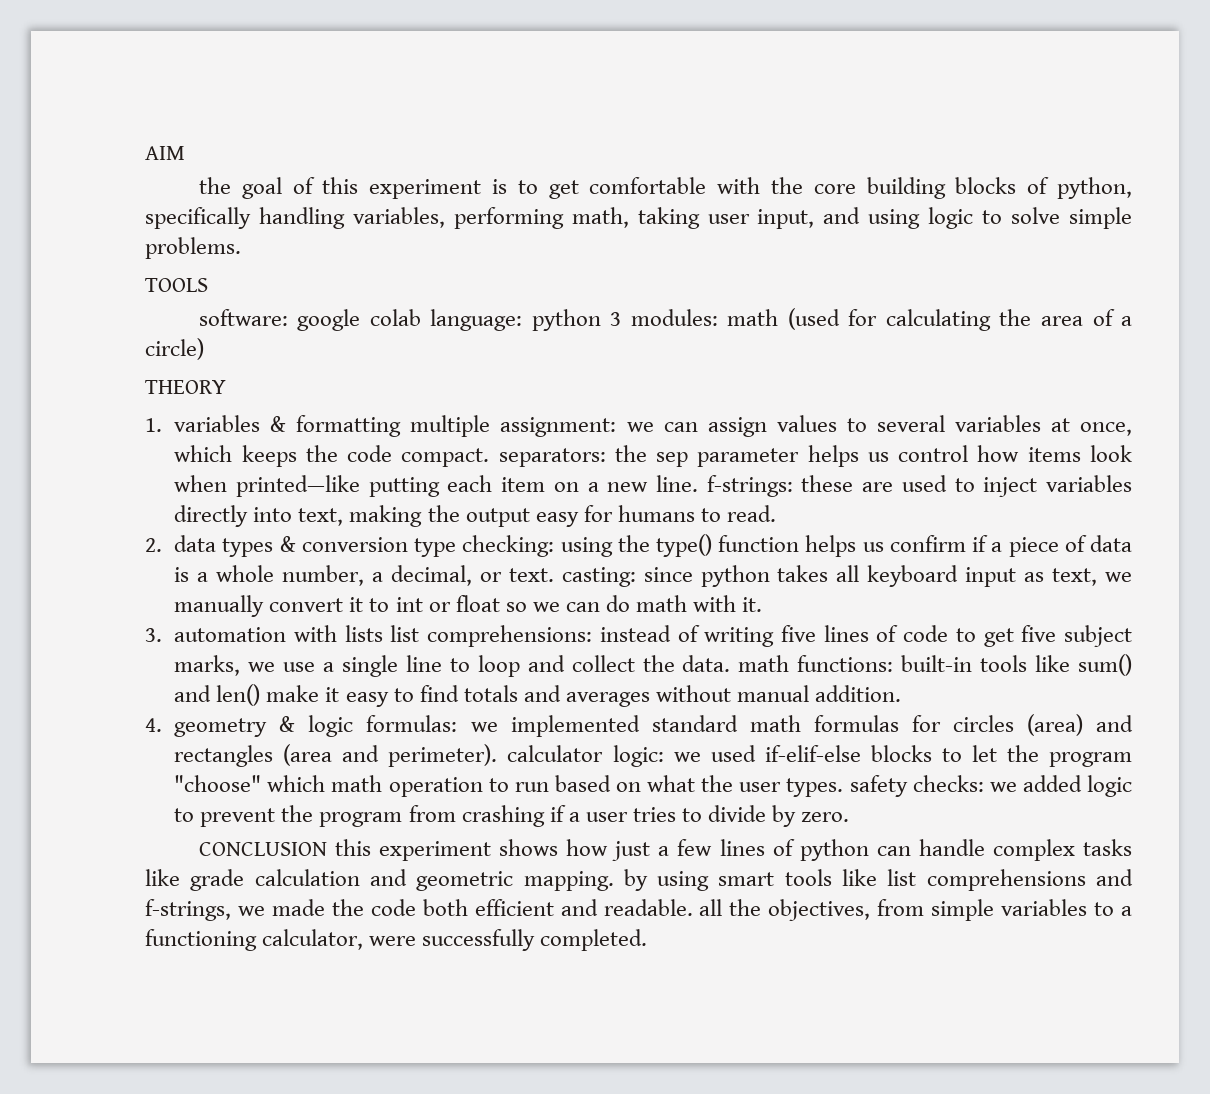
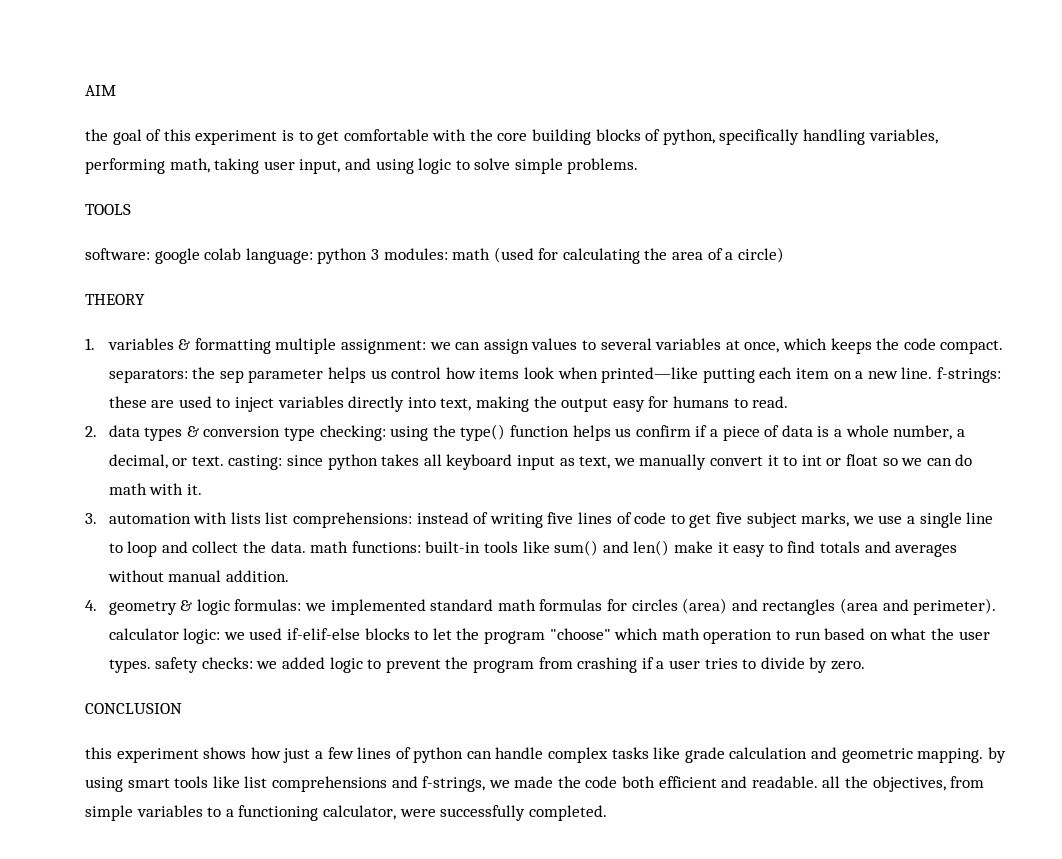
- CONCLUSION this experiment shows how just a few lines of python can handle complex tasks like grade calculation and geometric mapping. by using smart tools like list comprehensions and f-strings, we made the code both efficient and readable. all the objectives, from simple variables to a functioning calculator, were successfully completed.
+ CONCLUSION
+ this experiment shows how just a few lines of python can handle complex tasks like grade calculation and geometric mapping. by using smart tools like list comprehensions and f-strings, we made the code both efficient and readable. all the objectives, from simple variables to a functioning calculator, were successfully completed.

